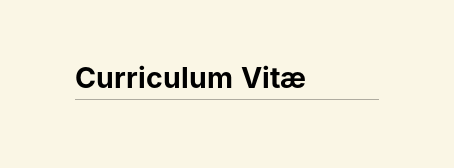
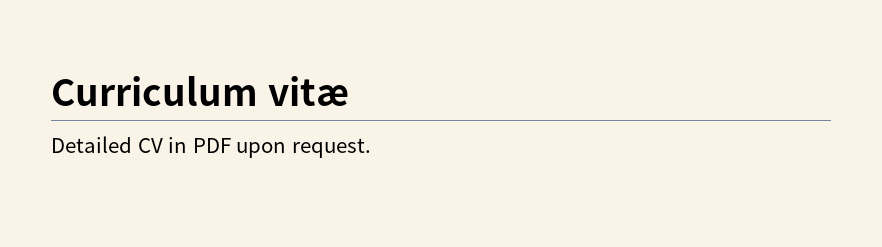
- Curriculum Vitæ
+ Curriculum vitæ
+ Detailed CV in PDF upon request.

